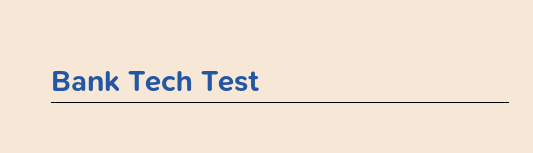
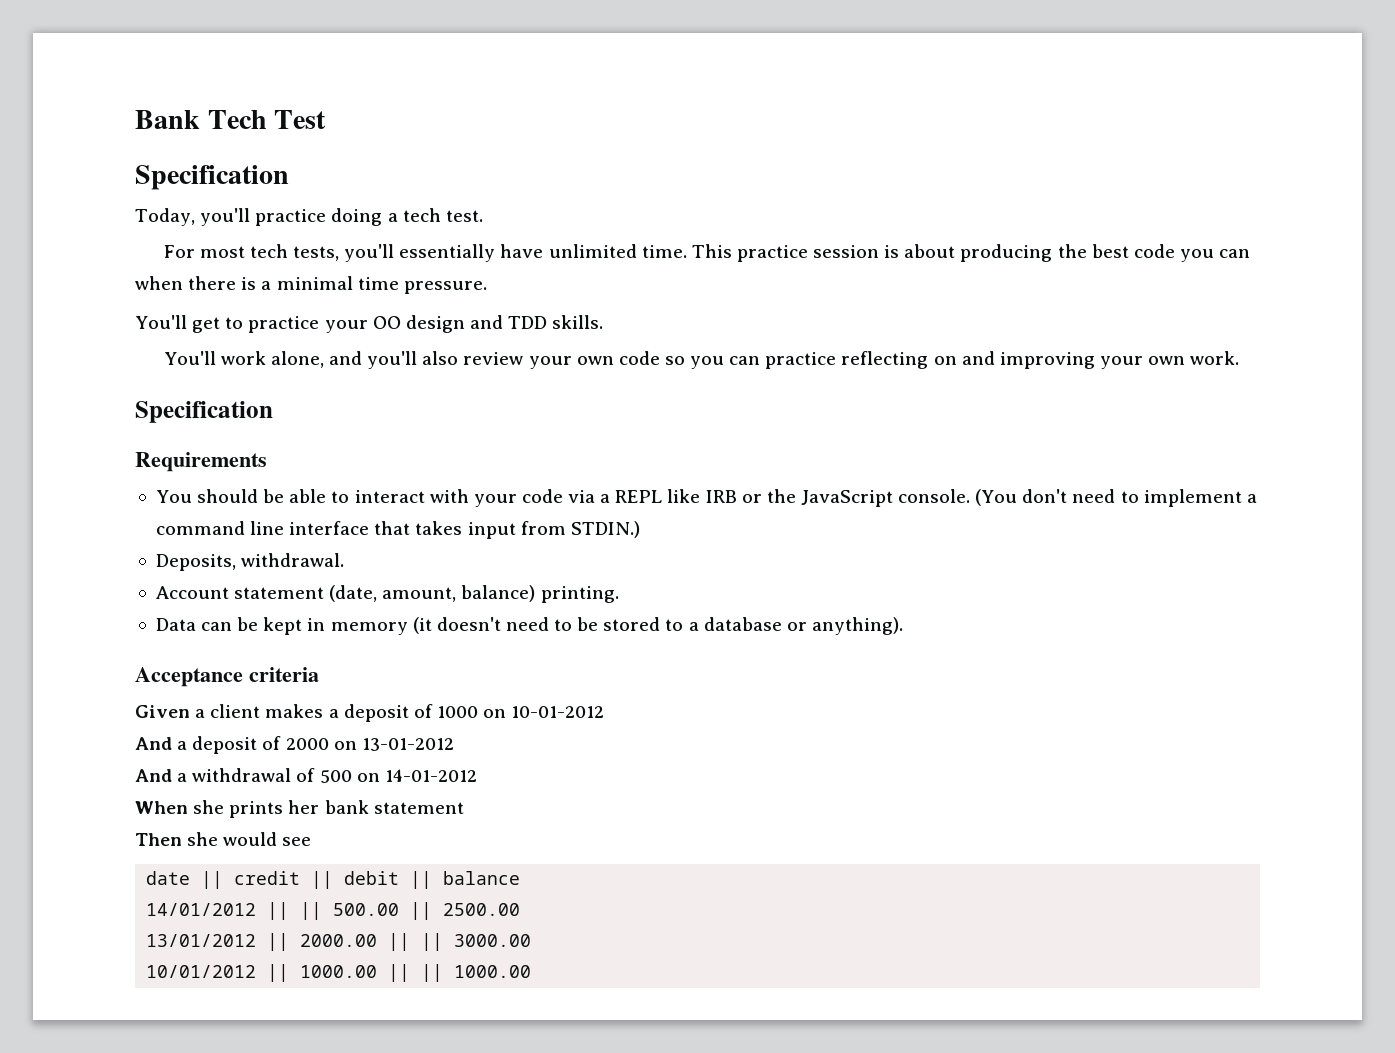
  Bank Tech Test
+ Specification
+ Today, you'll practice doing a tech test.
+ For most tech tests, you'll essentially have unlimited time. This practice session is about producing the best code you can when there is a minimal time pressure.
+ You'll get to practice your OO design and TDD skills.
+ You'll work alone, and you'll also review your own code so you can practice reflecting on and improving your own work.
+ Specification
+ Requirements
+ You should be able to interact with your code via a REPL like IRB or the JavaScript console. (You don't need to implement a command line interface that takes input from STDIN.)
+ Deposits, withdrawal.
+ Account statement (date, amount, balance) printing.
+ Data can be kept in memory (it doesn't need to be stored to a database or anything).
+ Acceptance criteria
+ Given a client makes a deposit of 1000 on 10-01-2012
+ And a deposit of 2000 on 13-01-2012
+ And a withdrawal of 500 on 14-01-2012
+ When she prints her bank statement
+ Then she would see
+ date || credit || debit || balance
+ 14/01/2012 || || 500.00 || 2500.00
+ 13/01/2012 || 2000.00 || || 3000.00
+ 10/01/2012 || 1000.00 || || 1000.00

